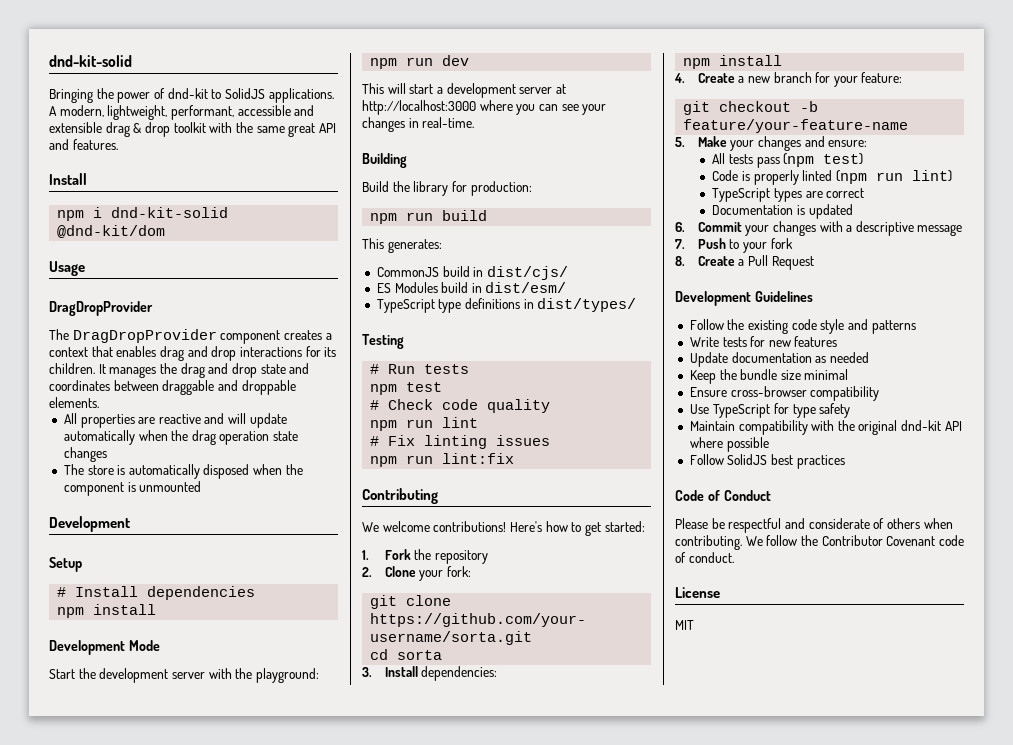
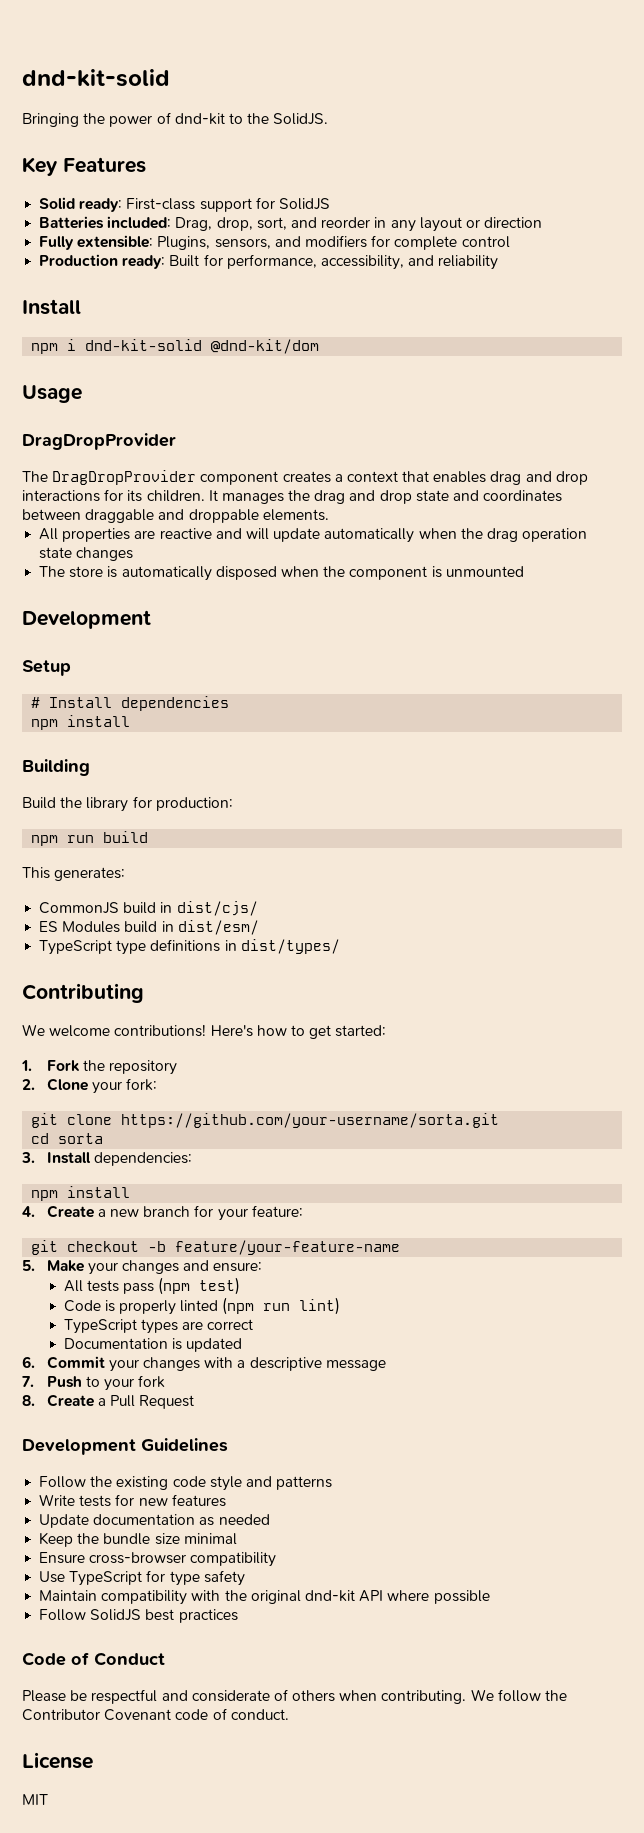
- Bringing the power of dnd-kit to SolidJS applications. A modern, lightweight, performant, accessible and extensible drag & drop toolkit with the same great API and features.
+ Bringing the power of dnd-kit to the SolidJS.
+ Key Features
+ Solid ready: First-class support for SolidJS
+ Batteries included: Drag, drop, sort, and reorder in any layout or direction
+ Fully extensible: Plugins, sensors, and modifiers for complete control
+ Production ready: Built for performance, accessibility, and reliability
- Development Mode
- Start the development server with the playground:
- npm run dev
- This will start a development server at http://localhost:3000 where you can see your changes in real-time.
- Testing
- # Run tests
- npm test
- # Check code quality
- npm run lint
- # Fix linting issues
- npm run lint:fix

